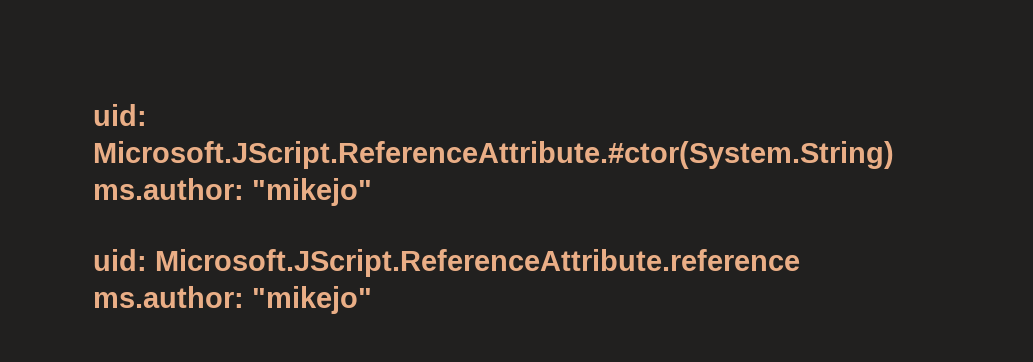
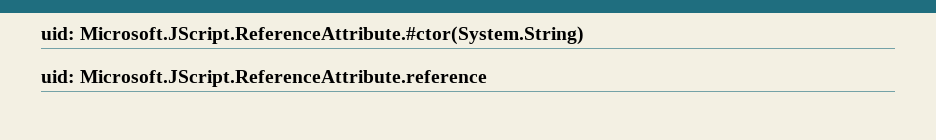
- uid: Microsoft.JScript.ReferenceAttribute.#ctor(System.String) ms.author: "mikejo"
+ uid: Microsoft.JScript.ReferenceAttribute.#ctor(System.String)
- uid: Microsoft.JScript.ReferenceAttribute.reference ms.author: "mikejo"
+ uid: Microsoft.JScript.ReferenceAttribute.reference

